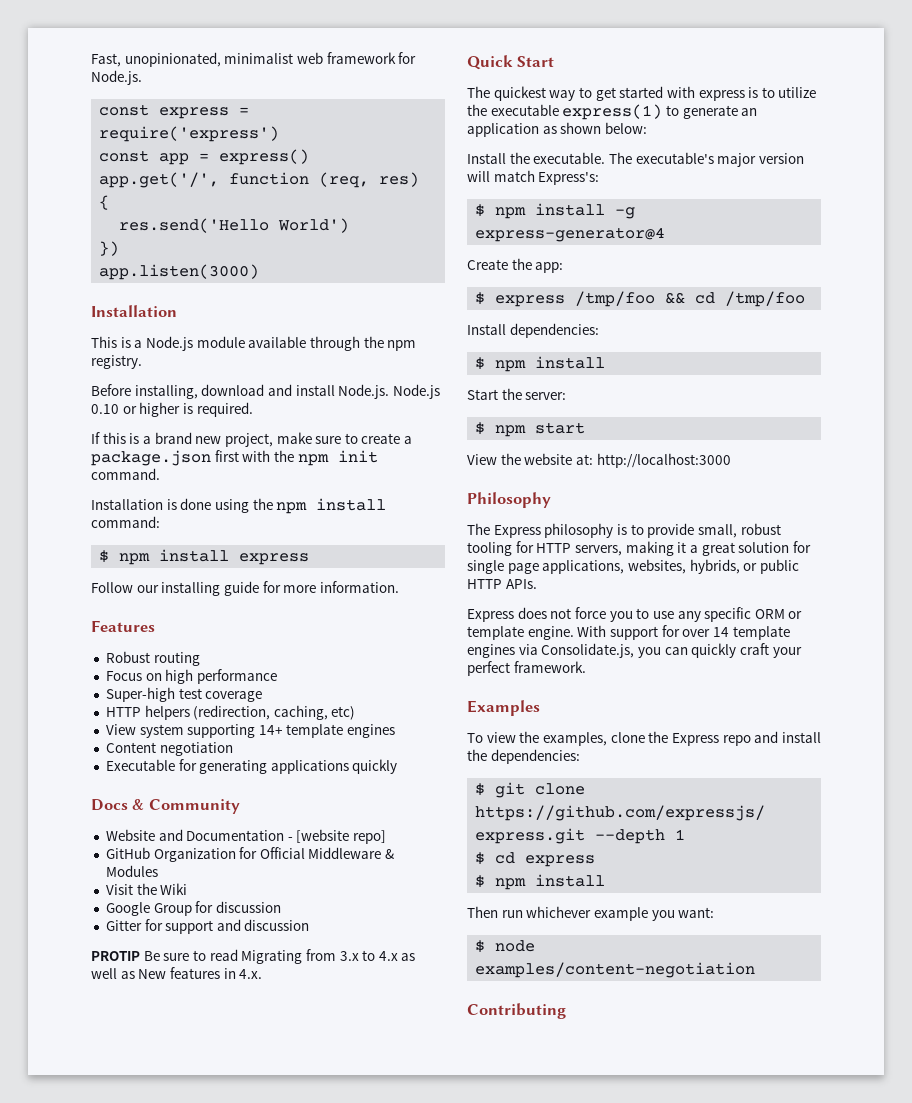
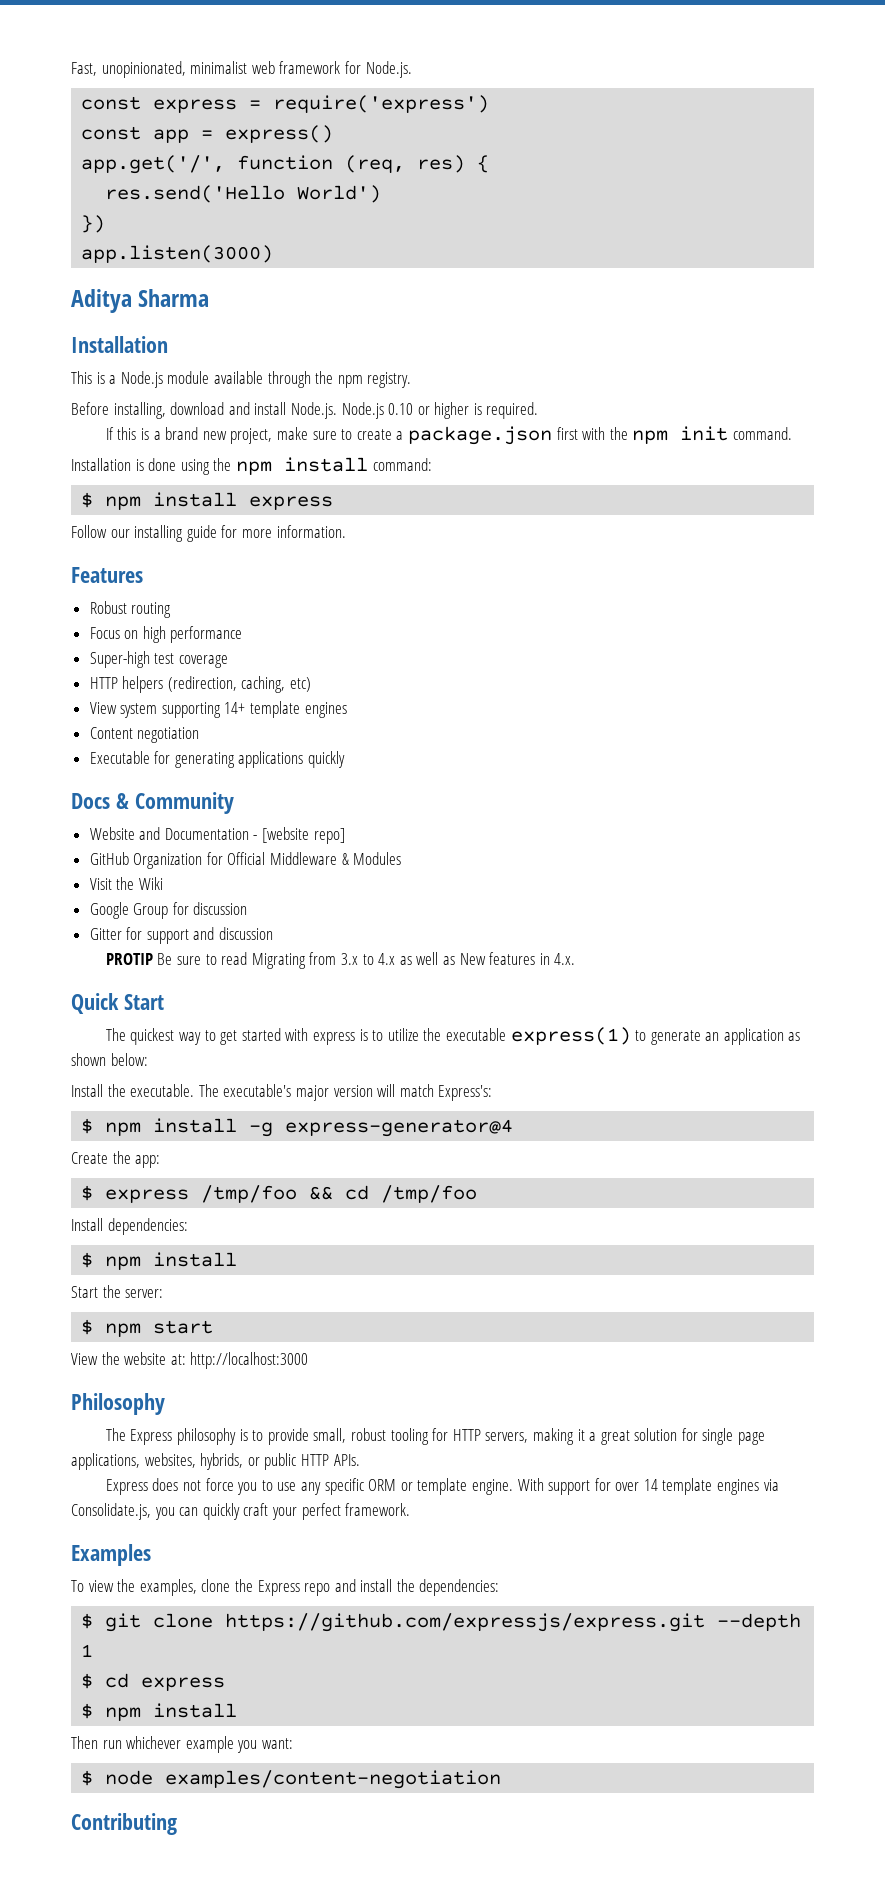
+ Aditya Sharma

